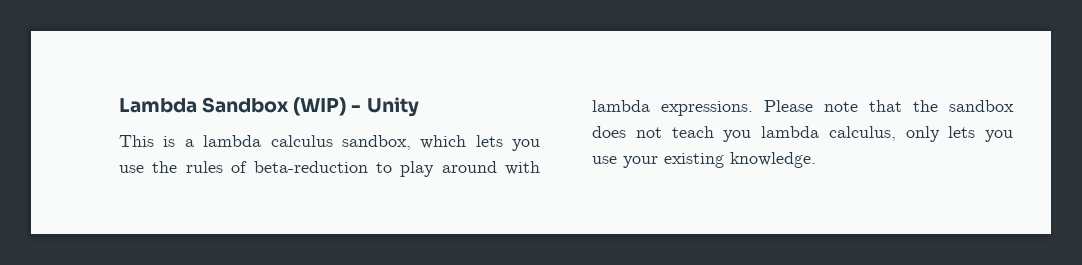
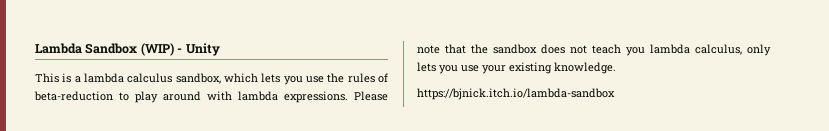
+ https://bjnick.itch.io/lambda-sandbox

